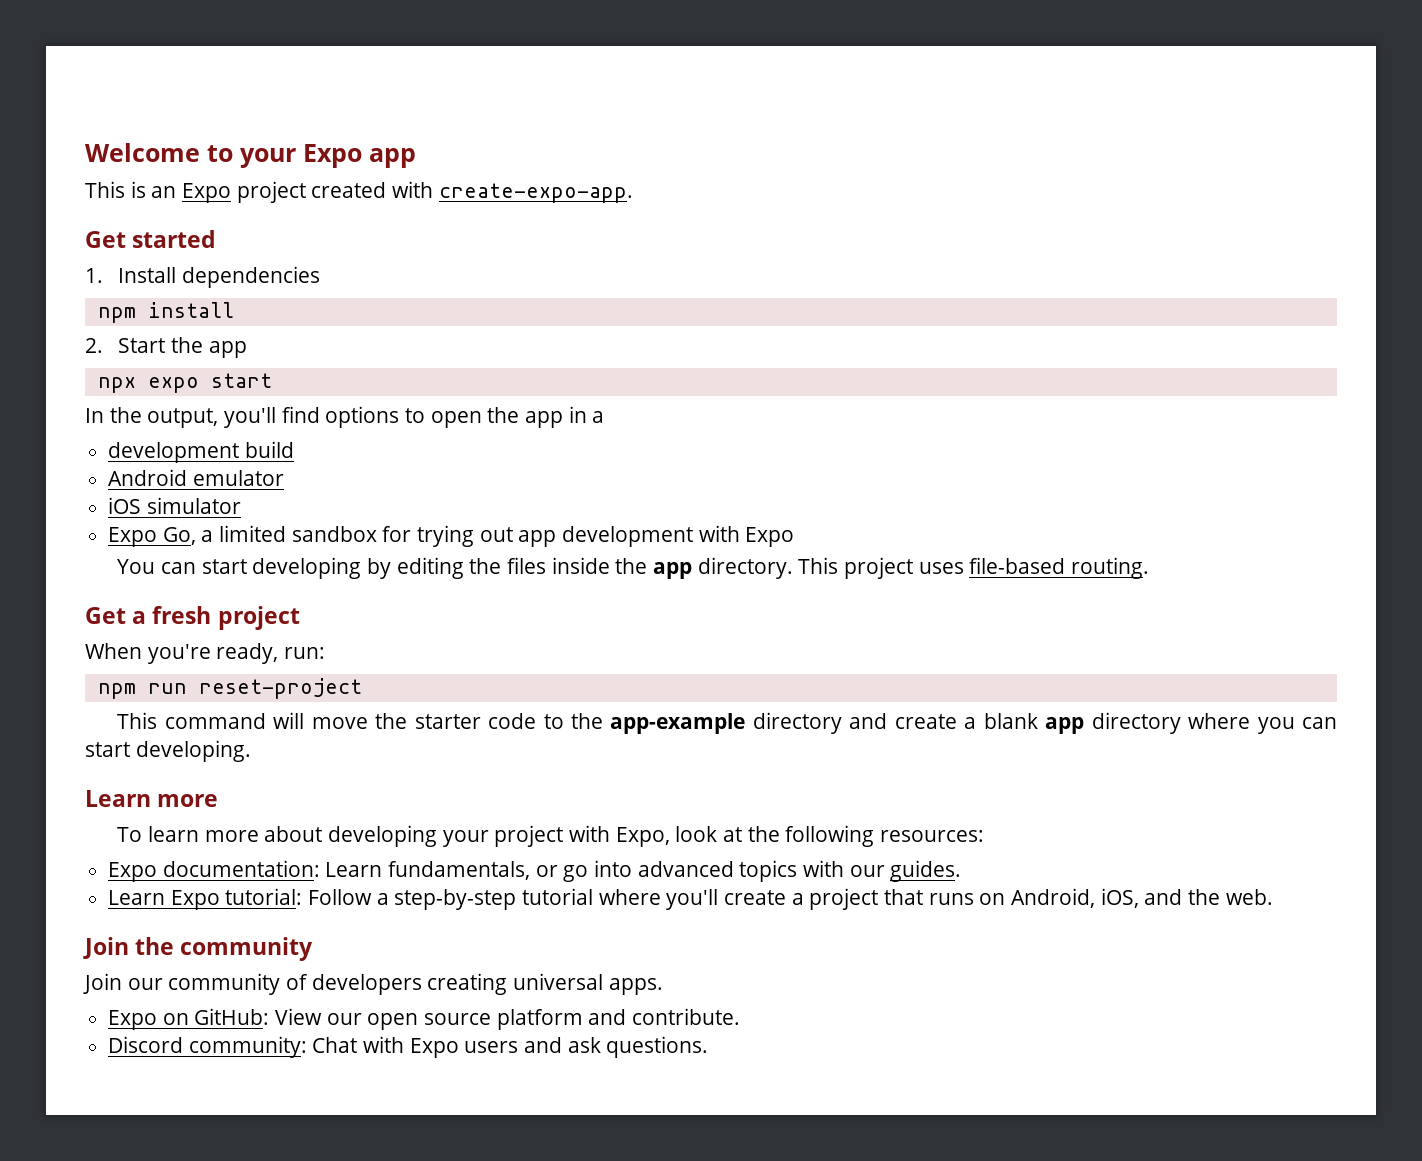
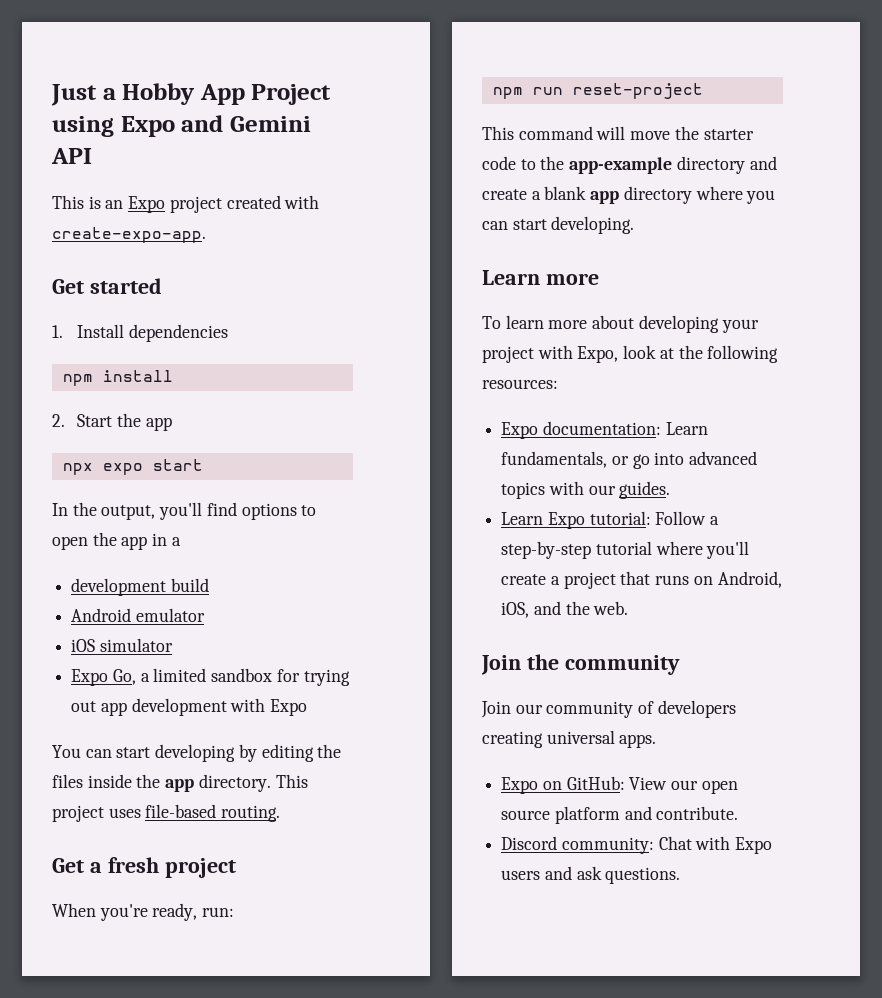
- Welcome to your Expo app
+ Just a Hobby App Project using Expo and Gemini API

